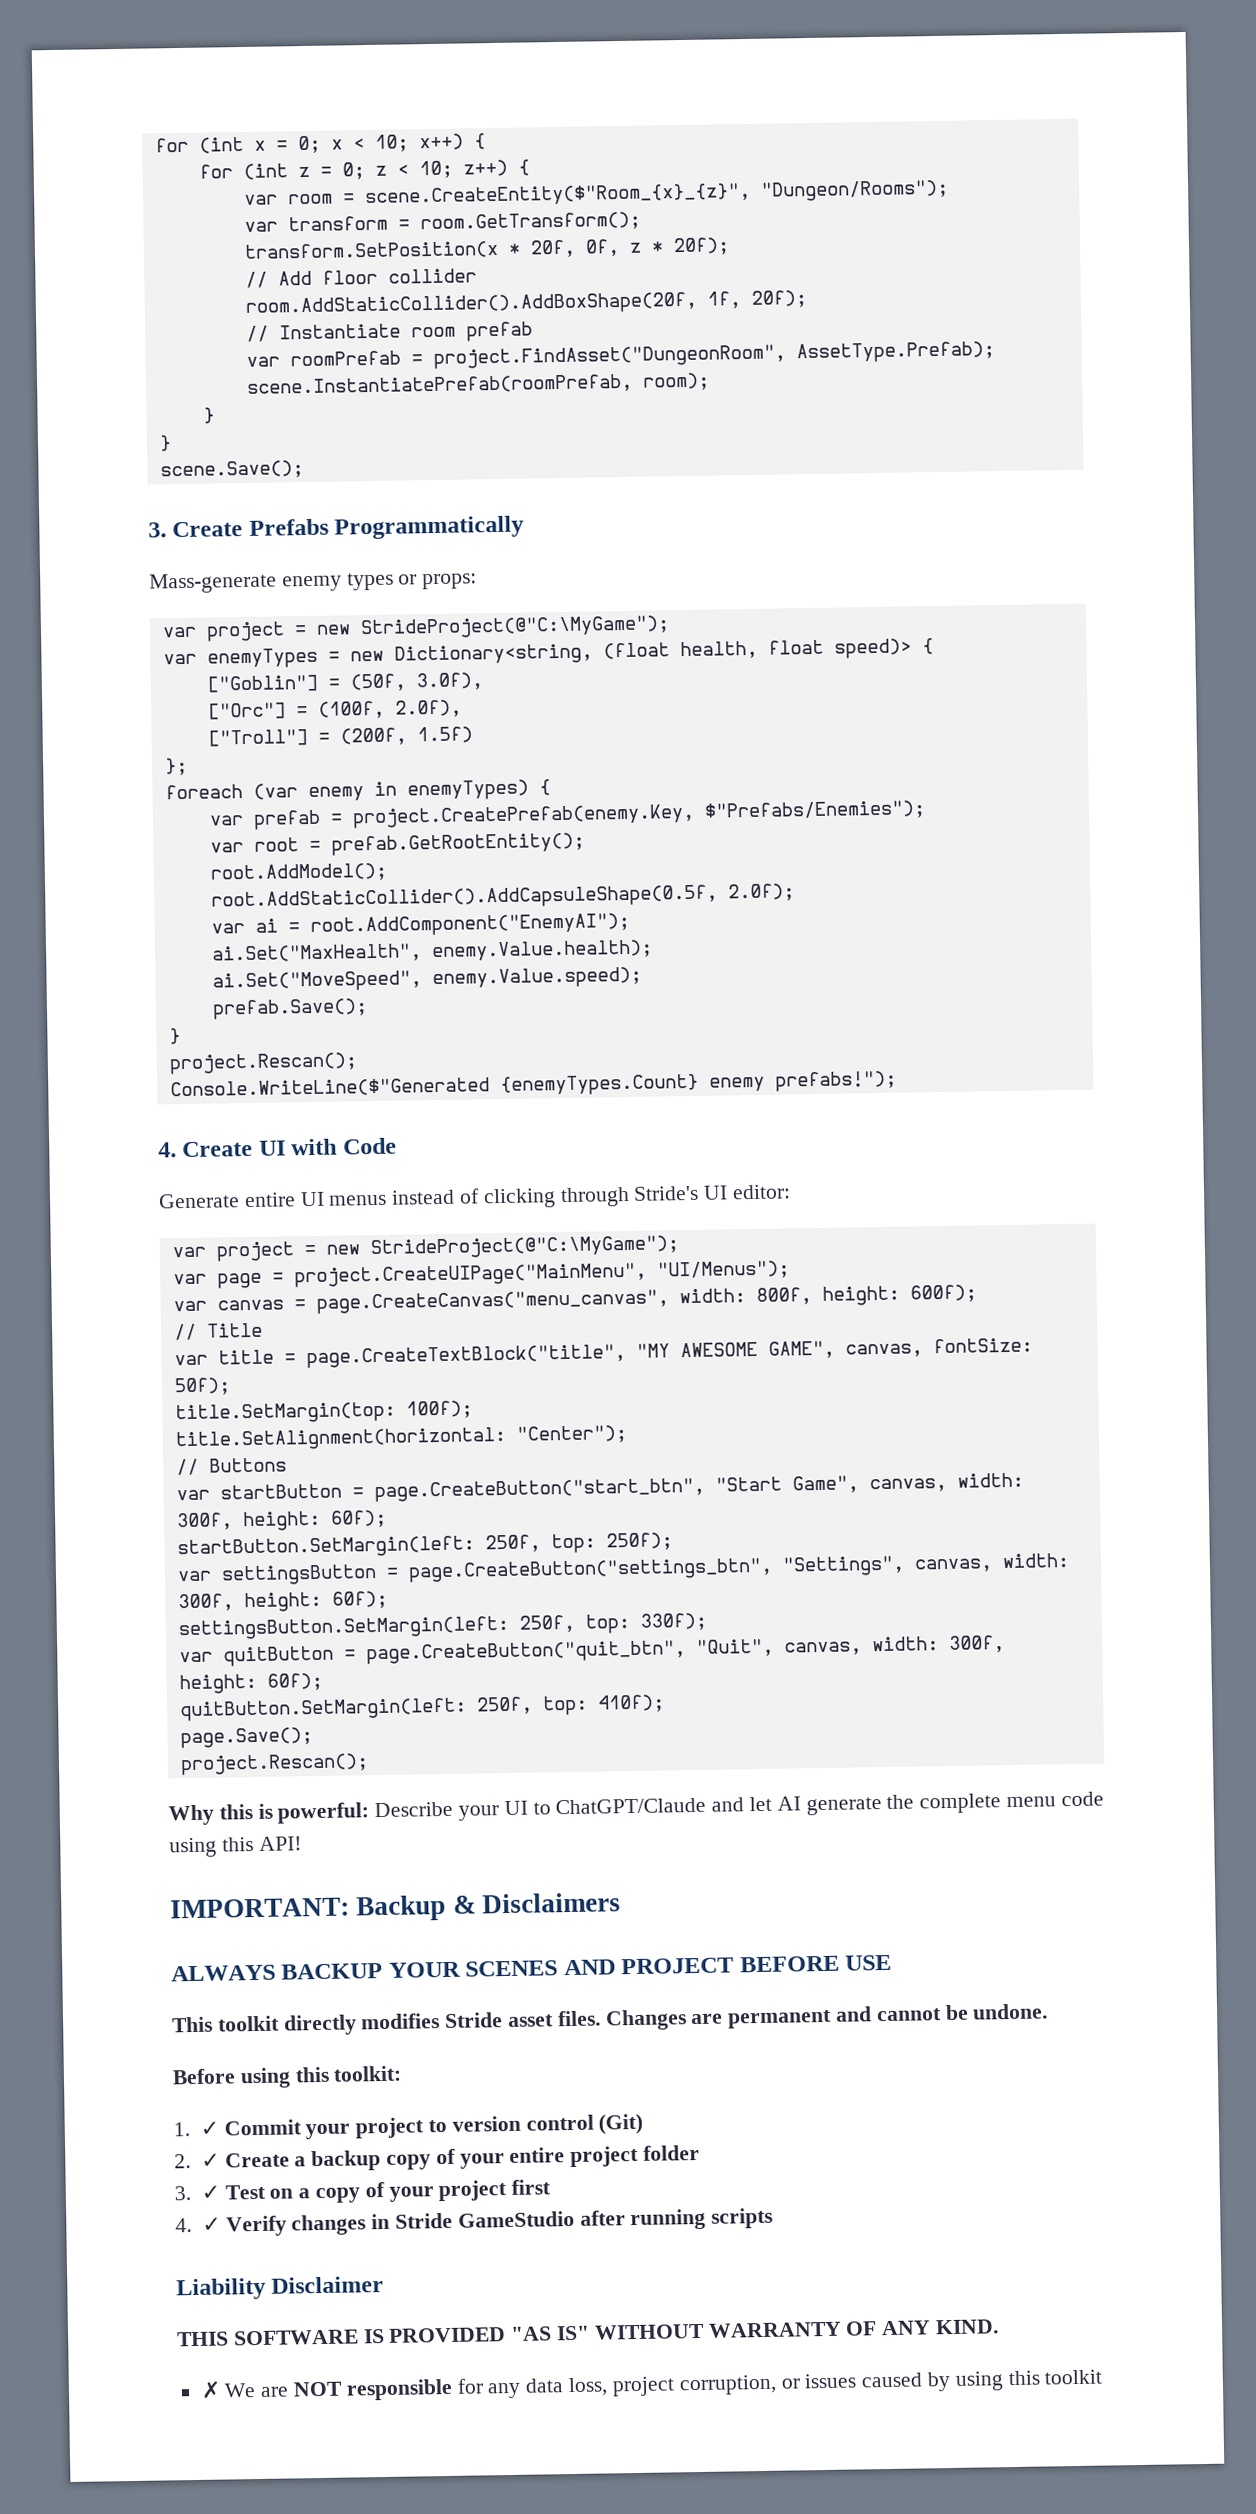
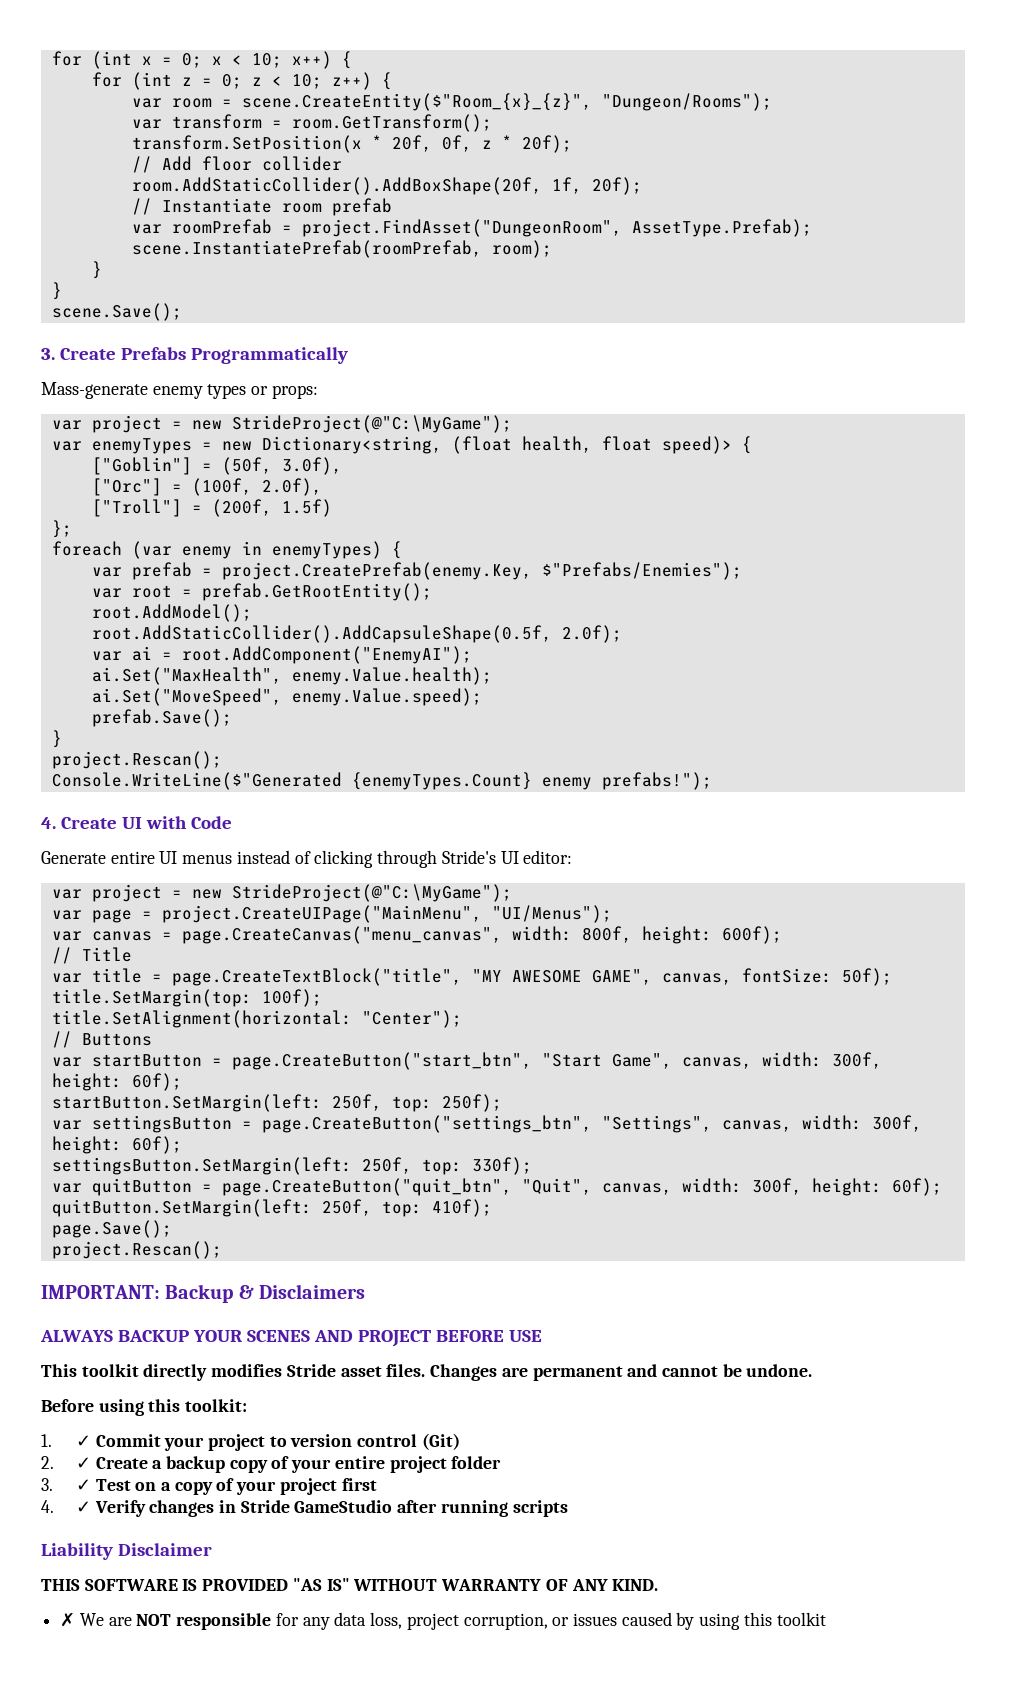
- Why this is powerful: Describe your UI to ChatGPT/Claude and let AI generate the complete menu code using this API!

